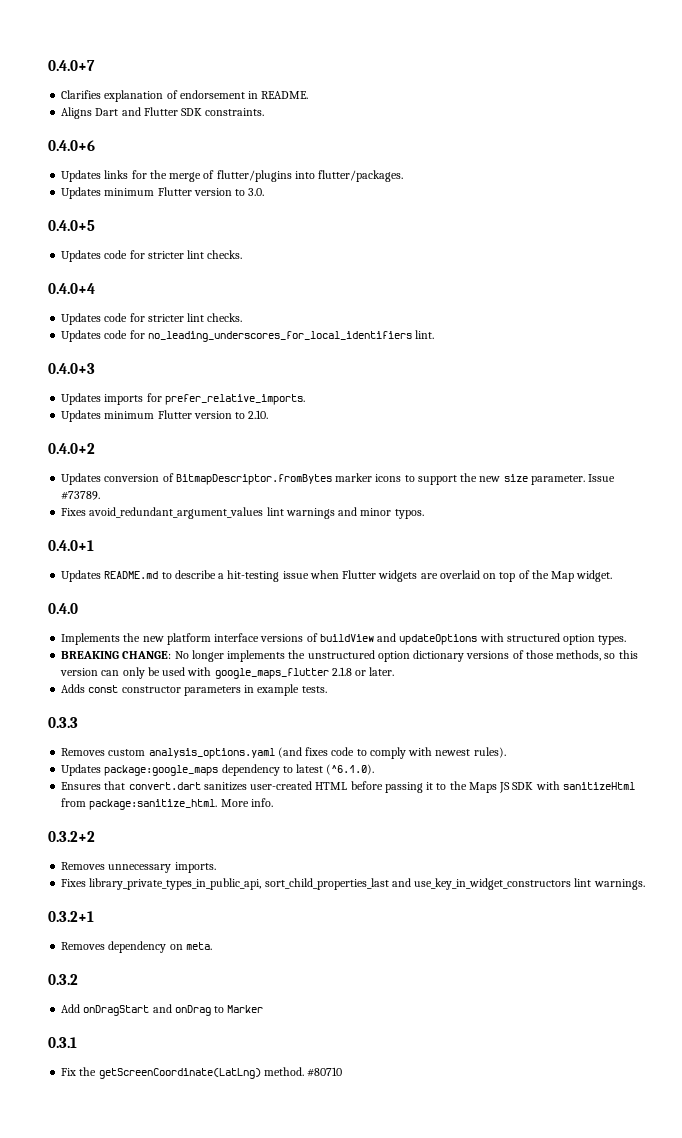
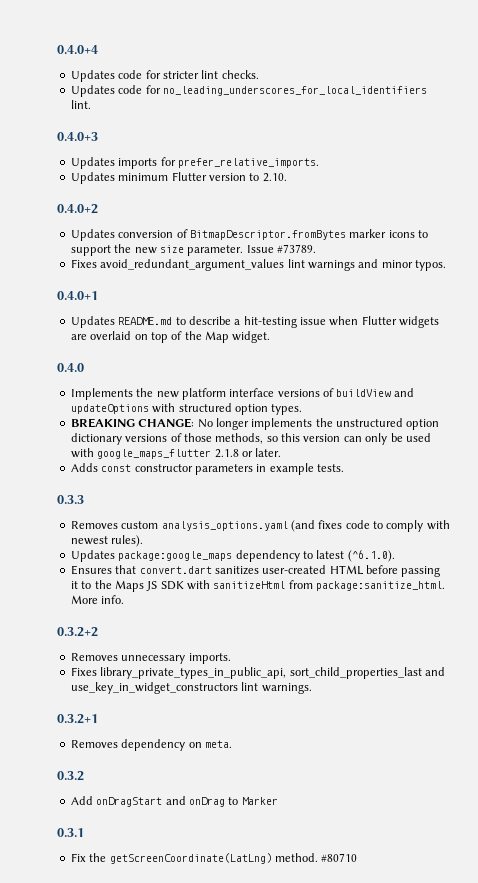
- 0.4.0+7
- Clarifies explanation of endorsement in README.
- Aligns Dart and Flutter SDK constraints.
- 0.4.0+6
- Updates links for the merge of flutter/plugins into flutter/packages.
- Updates minimum Flutter version to 3.0.
- 0.4.0+5
- Updates code for stricter lint checks.

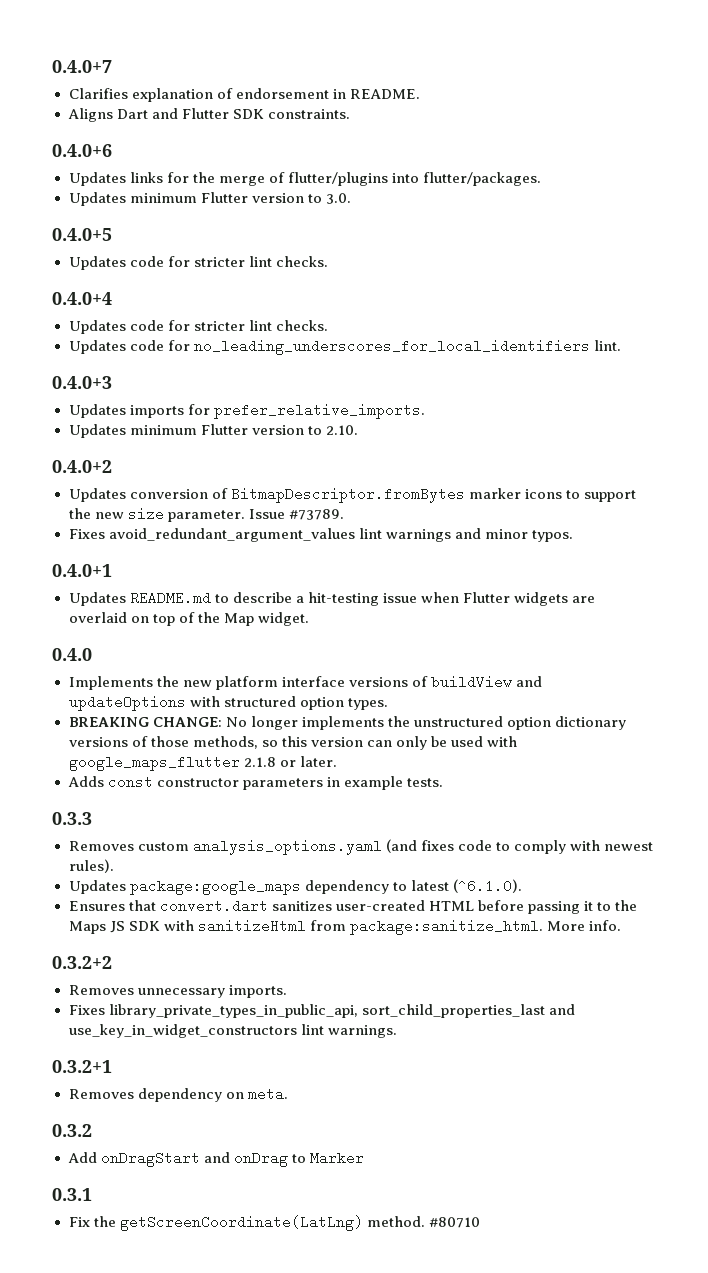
+ 0.4.0+7
+ Clarifies explanation of endorsement in README.
+ Aligns Dart and Flutter SDK constraints.
+ 0.4.0+6
+ Updates links for the merge of flutter/plugins into flutter/packages.
+ Updates minimum Flutter version to 3.0.
+ 0.4.0+5
+ Updates code for stricter lint checks.

